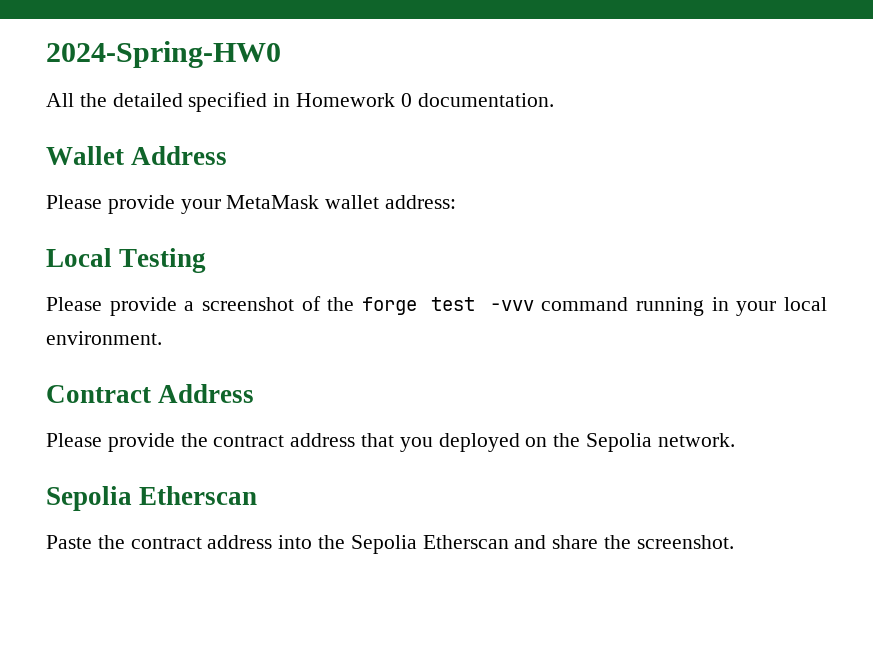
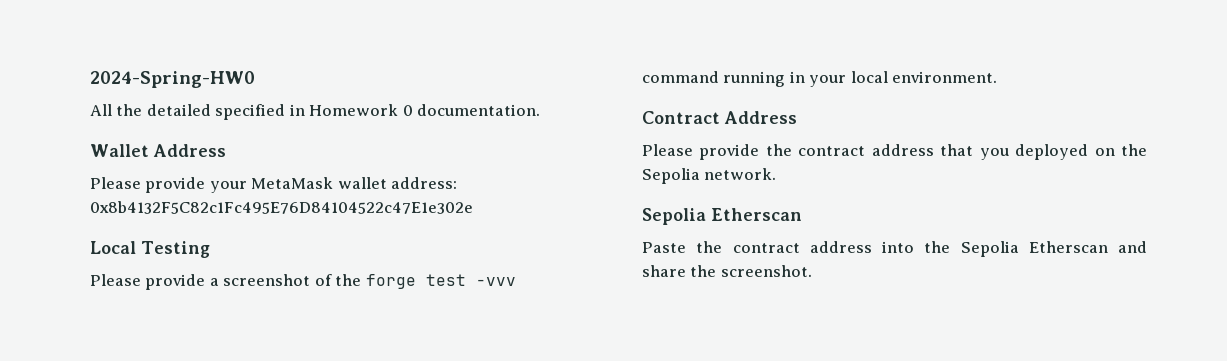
- Please provide your MetaMask wallet address:
+ Please provide your MetaMask wallet address: 0x8b4132F5C82c1Fc495E76D84104522c47E1e302e

